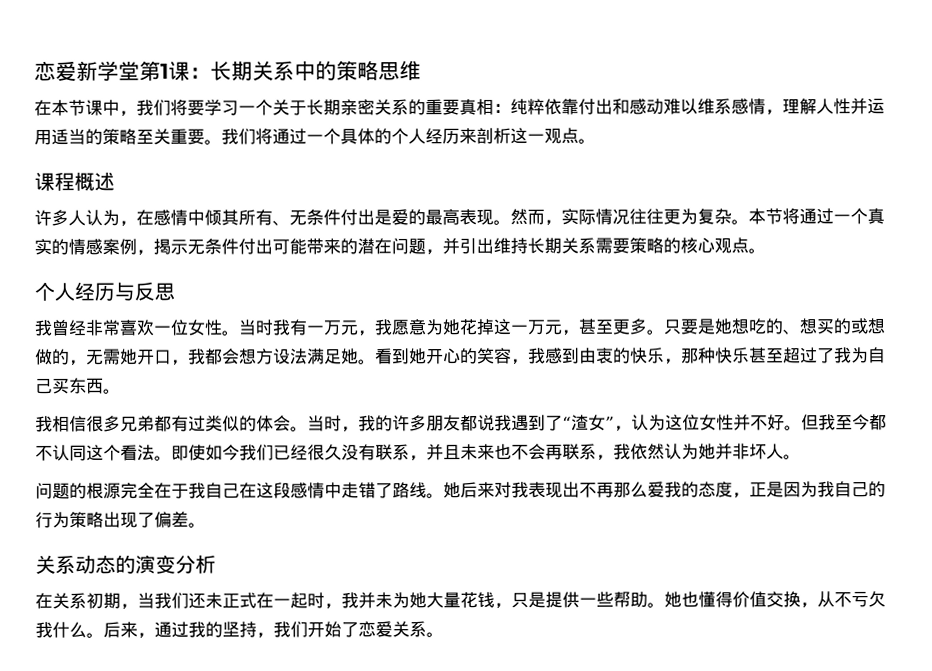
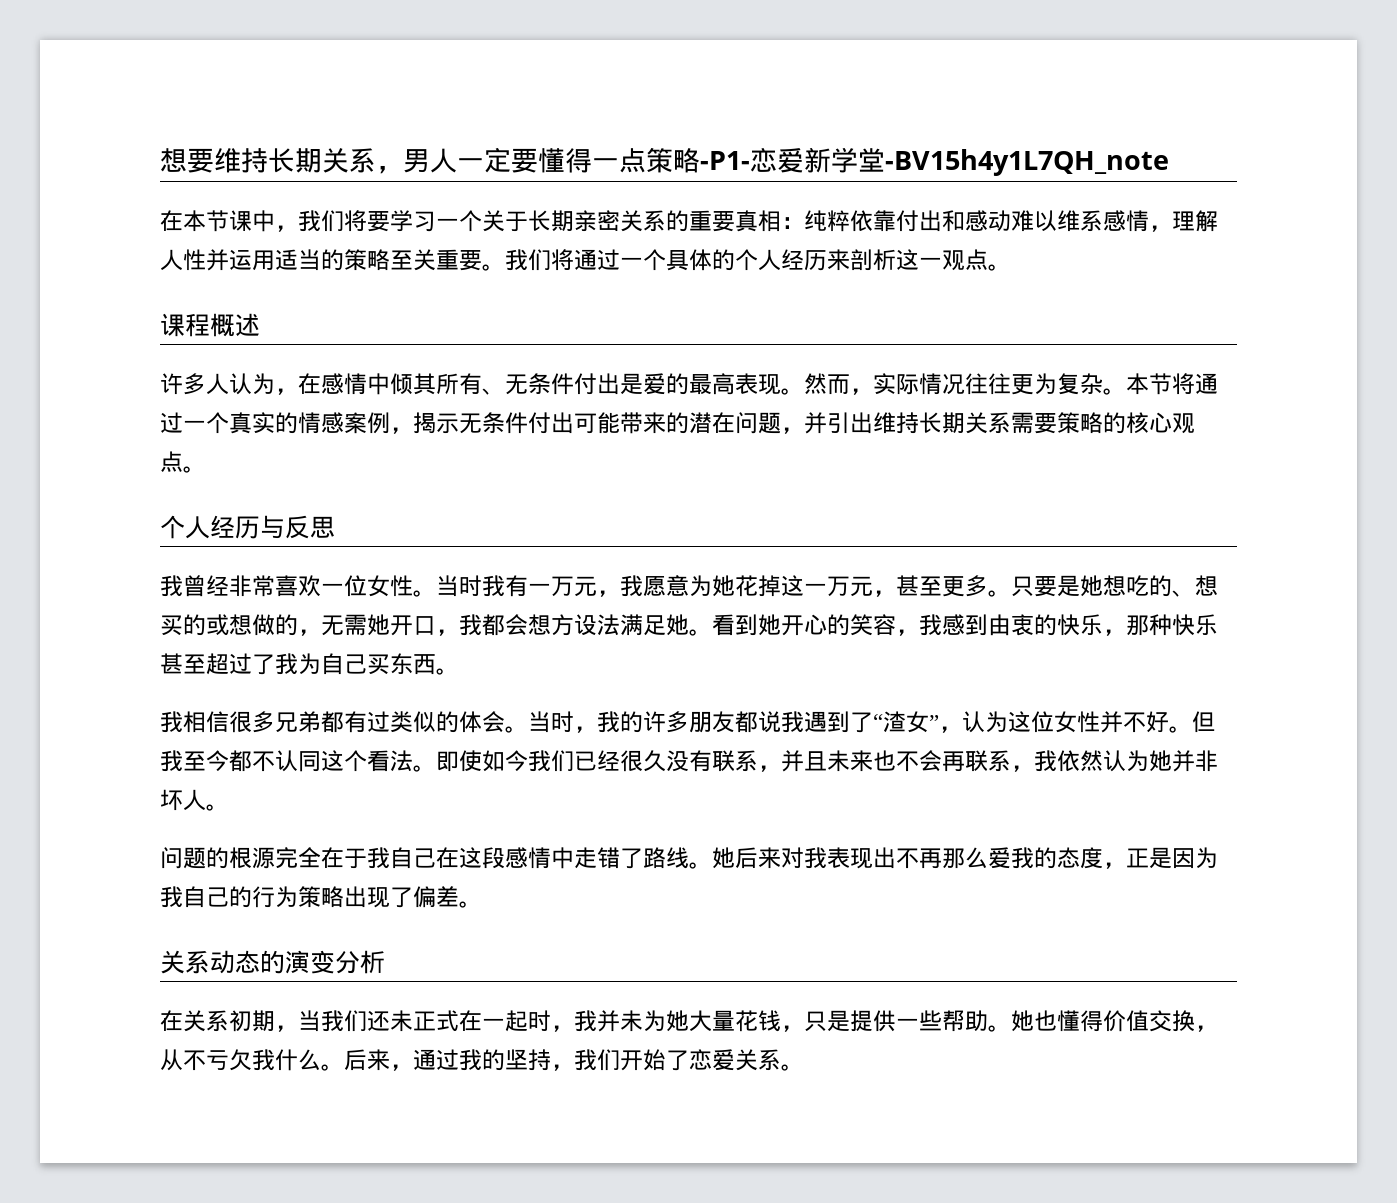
- 恋爱新学堂第1课：长期关系中的策略思维
+ 想要维持长期关系，男人一定要懂得一点策略-P1-恋爱新学堂-BV15h4y1L7QH_note

